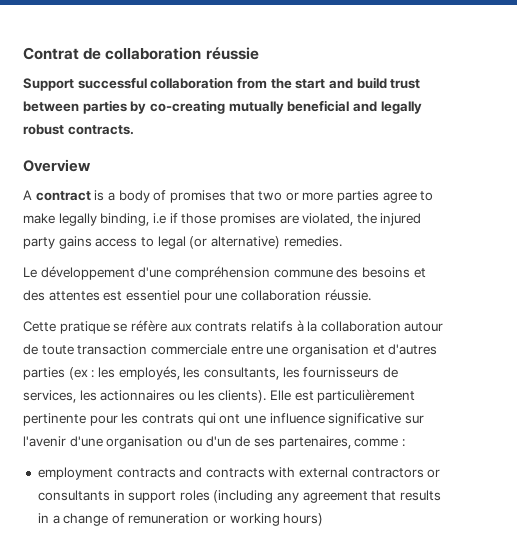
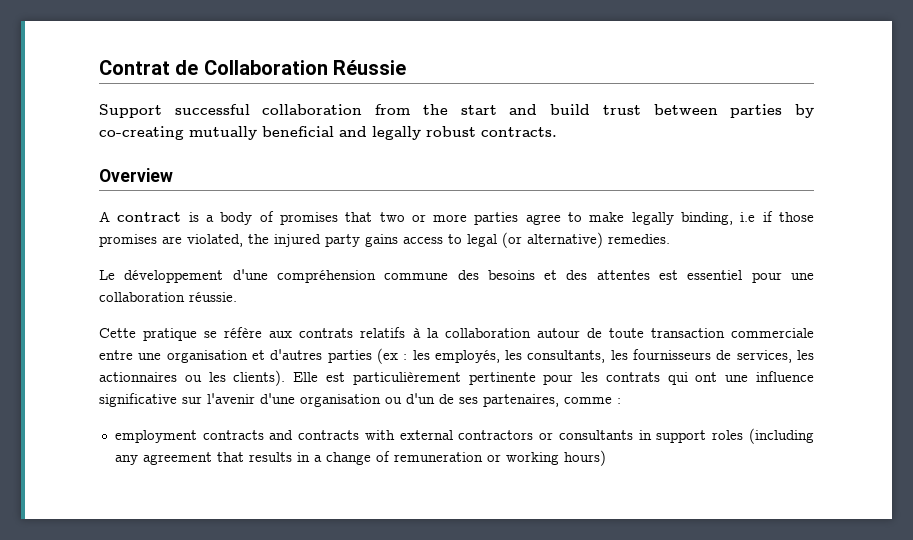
- Contrat de collaboration réussie
+ Contrat de Collaboration Réussie

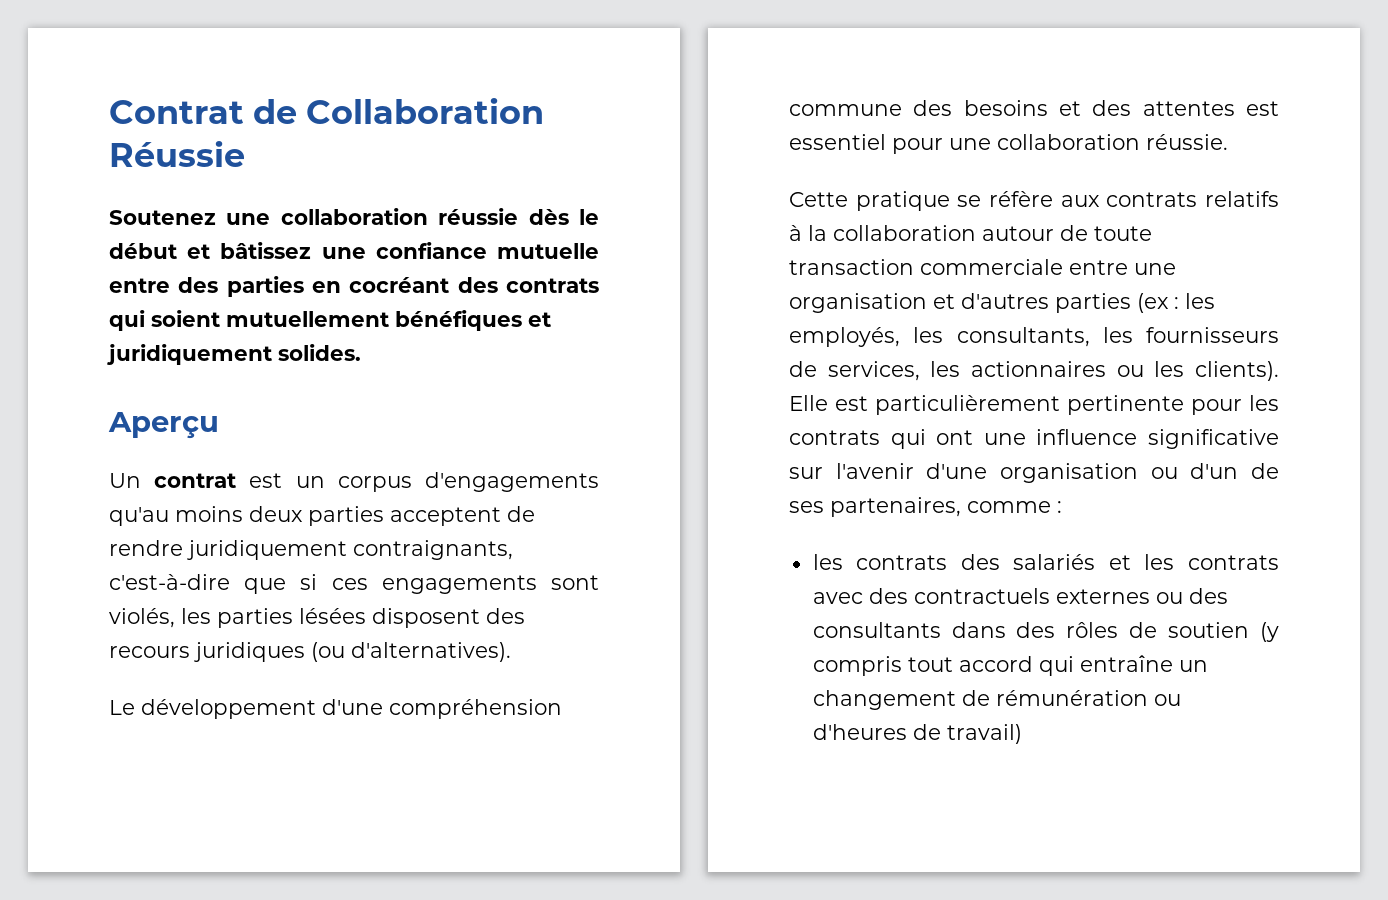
- Support successful collaboration from the start and build trust between parties by co-creating mutually beneficial and legally robust contracts.
- Overview
- A contract is a body of promises that two or more parties agree to make legally binding, i.e if those promises are violated, the injured party gains access to legal (or alternative) remedies.
+ Soutenez une collaboration réussie dès le début et bâtissez une confiance mutuelle entre des parties en cocréant des contrats qui soient mutuellement bénéfiques et juridiquement solides.
+ Aperçu
+ Un contrat est un corpus d'engagements qu'au moins deux parties acceptent de rendre juridiquement contraignants, c'est-à-dire que si ces engagements sont violés, les parties lésées disposent des recours juridiques (ou d'alternatives).
- employment contracts and contracts with external contractors or consultants in support roles (including any agreement that results in a change of remuneration or working hours)
+ les contrats des salariés et les contrats avec des contractuels externes ou des consultants dans des rôles de soutien (y compris tout accord qui entraîne un changement de rémunération ou d'heures de travail)

